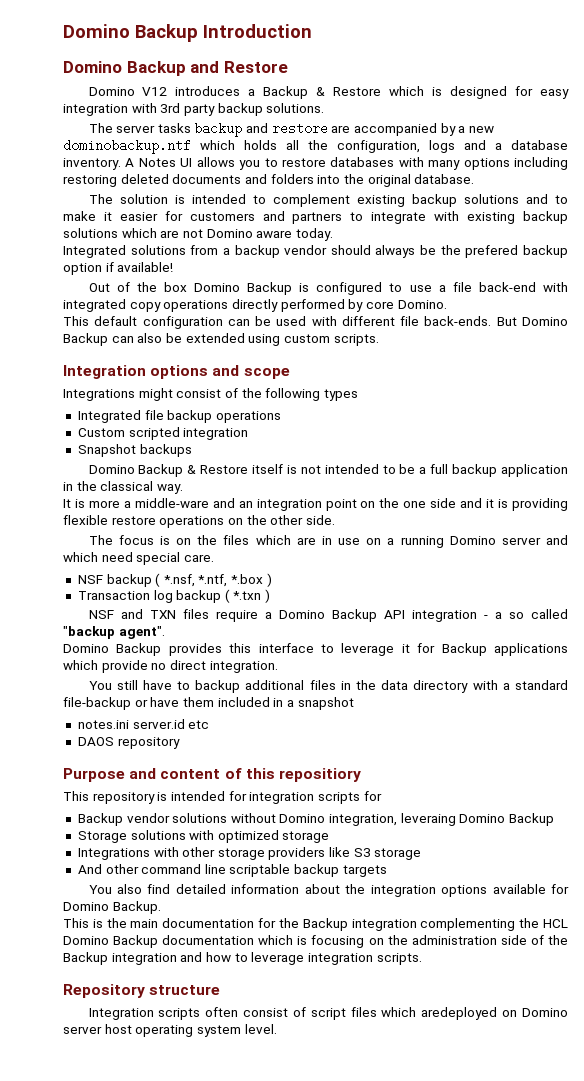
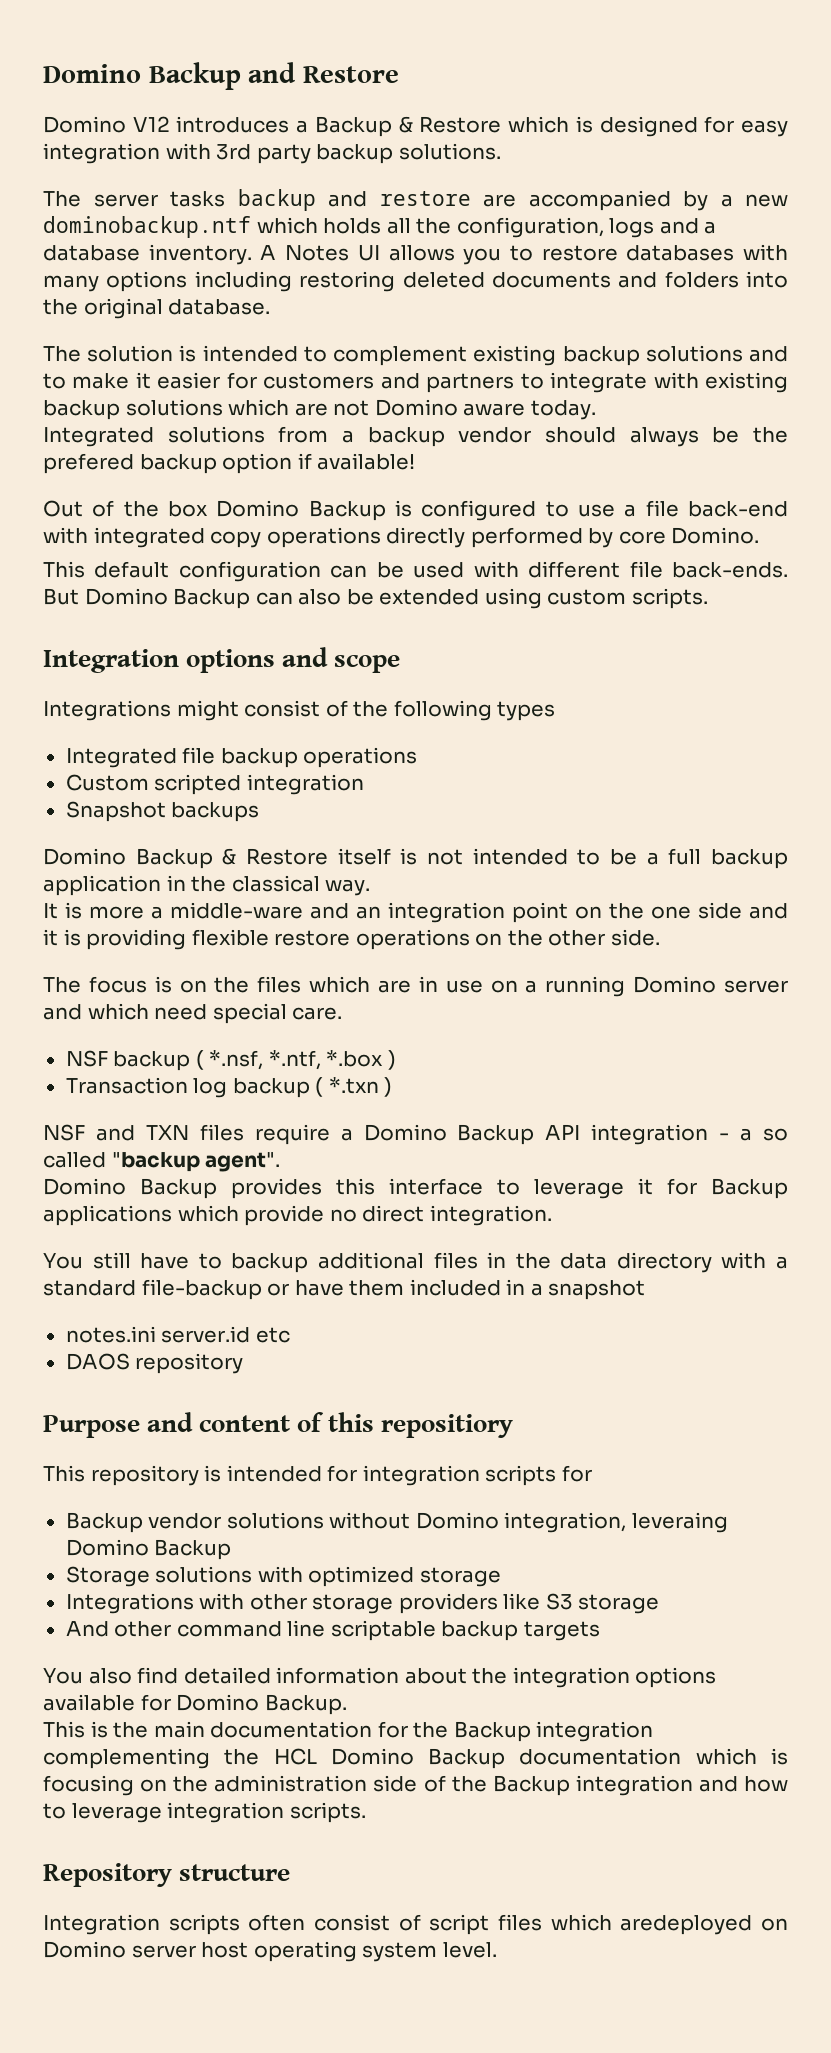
- Domino Backup Introduction

